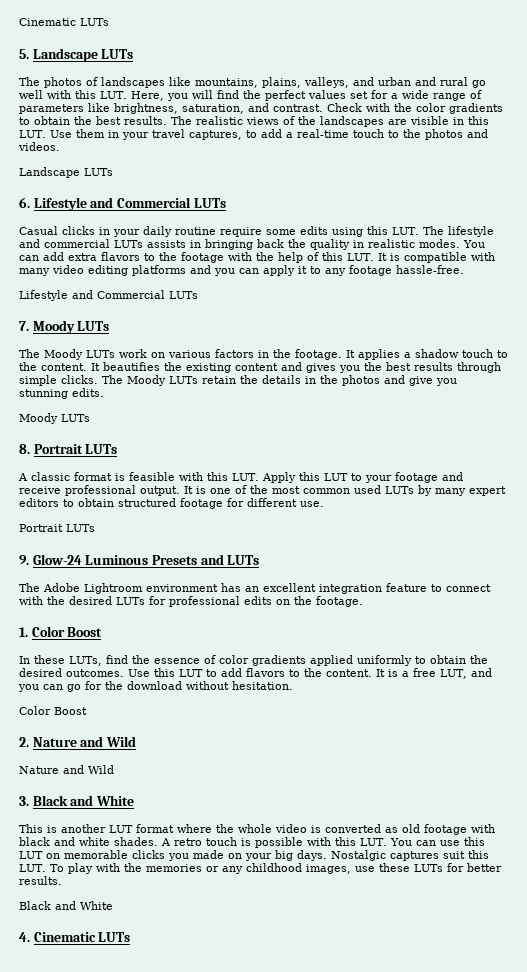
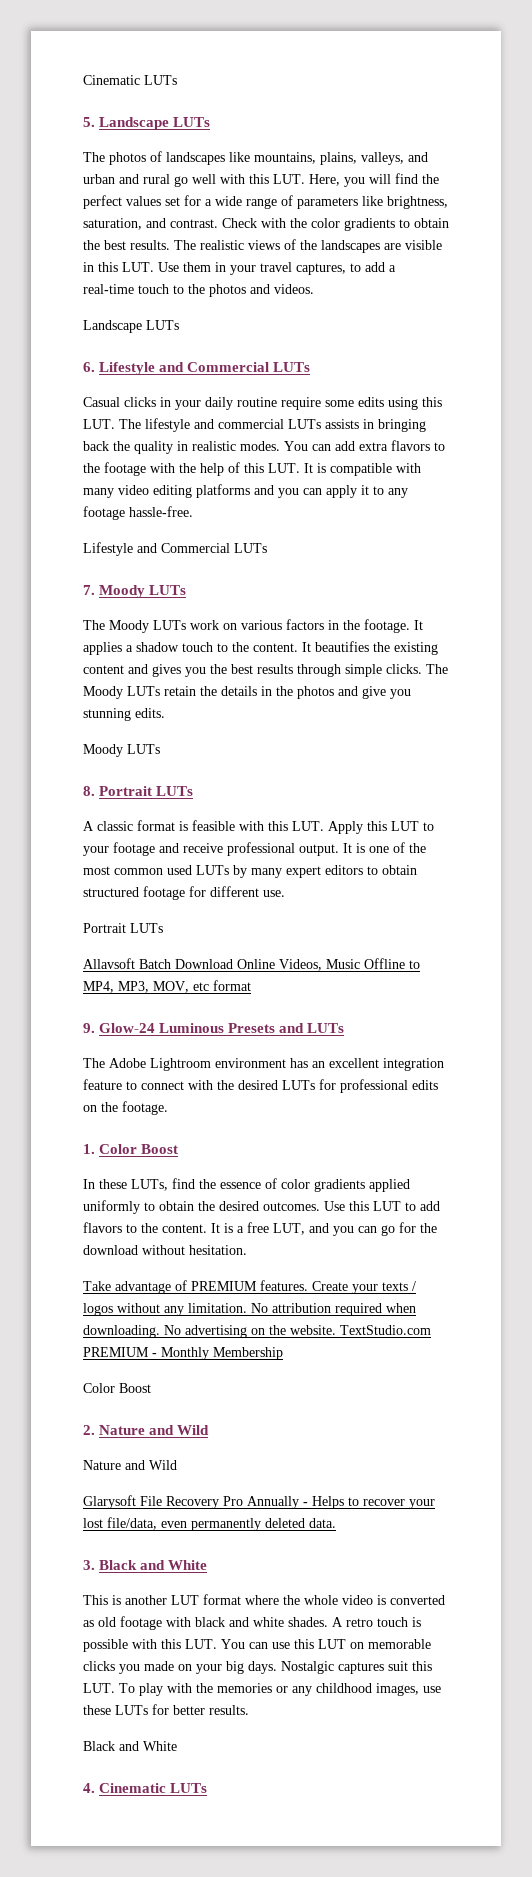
+ Allavsoft Batch Download Online Videos, Music Offline to MP4, MP3, MOV, etc format
+ Take advantage of PREMIUM features. Create your texts / logos without any limitation. No attribution required when downloading. No advertising on the website. TextStudio.com PREMIUM - Monthly Membership
+ Glarysoft File Recovery Pro Annually - Helps to recover your lost file/data, even permanently deleted data.

